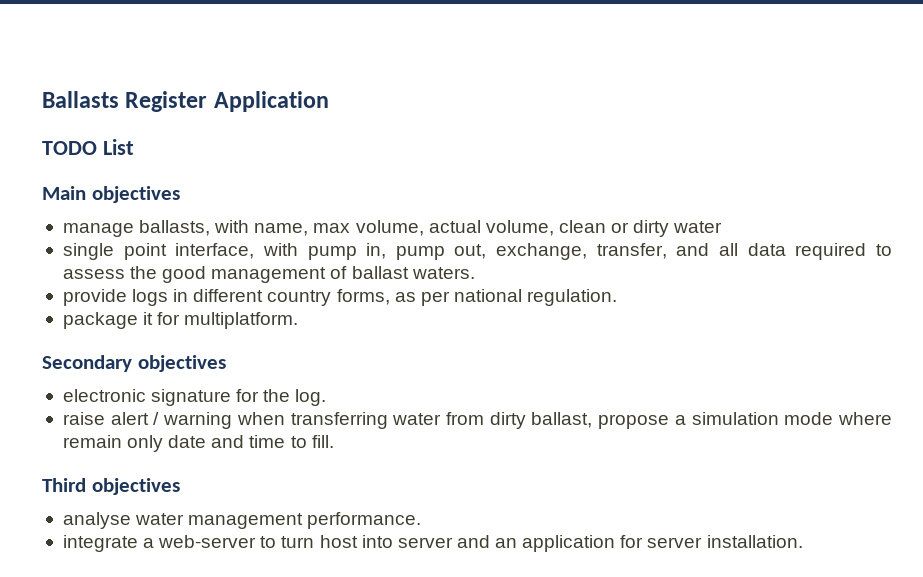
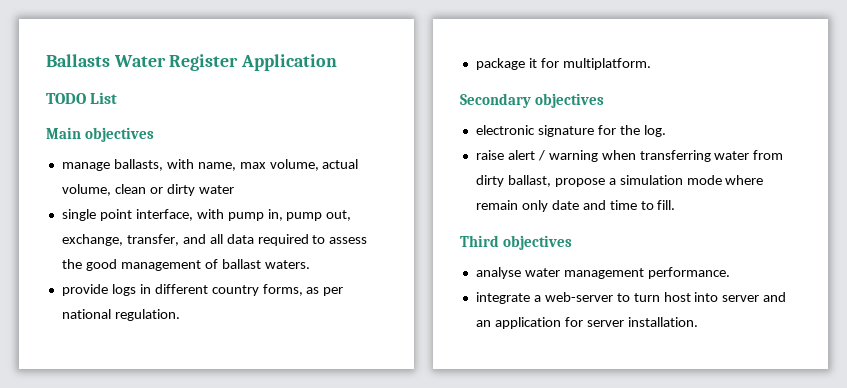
- Ballasts Register Application
+ Ballasts Water Register Application

